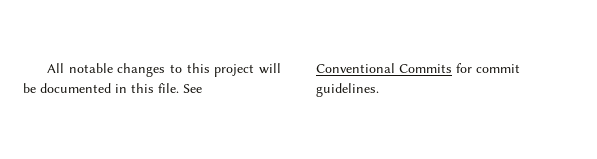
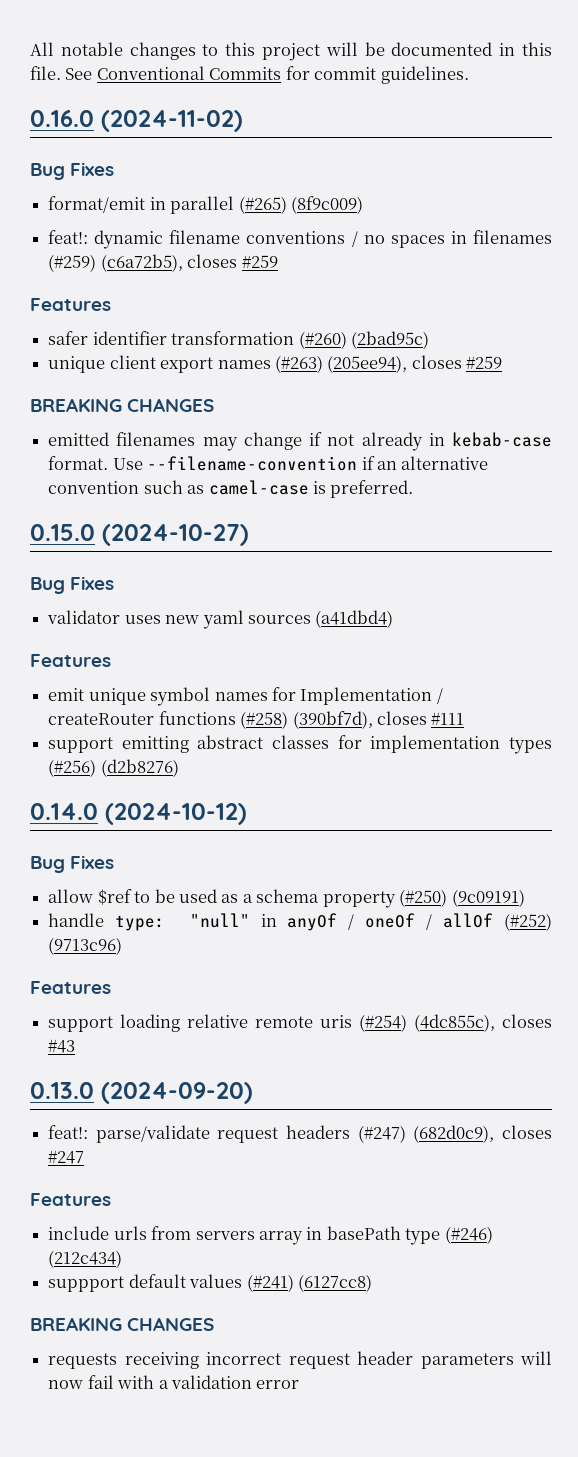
+ 0.16.0 (2024-11-02)
+ Bug Fixes
+ format/emit in parallel (#265) (8f9c009)
+ feat!: dynamic filename conventions / no spaces in filenames (#259) (c6a72b5), closes #259
+ Features
+ safer identifier transformation (#260) (2bad95c)
+ unique client export names (#263) (205ee94), closes #259
+ BREAKING CHANGES
+ emitted filenames may change if not already in kebab-case format. Use --filename-convention if an alternative convention such as camel-case is preferred.
+ 0.15.0 (2024-10-27)
+ Bug Fixes
+ validator uses new yaml sources (a41dbd4)
+ Features
+ emit unique symbol names for Implementation / createRouter functions (#258) (390bf7d), closes #111
+ support emitting abstract classes for implementation types (#256) (d2b8276)
+ 0.14.0 (2024-10-12)
+ Bug Fixes
+ allow $ref to be used as a schema property (#250) (9c09191)
+ handle type: "null" in anyOf / oneOf / allOf (#252) (9713c96)
+ Features
+ support loading relative remote uris (#254) (4dc855c), closes #43
+ 0.13.0 (2024-09-20)
+ feat!: parse/validate request headers (#247) (682d0c9), closes #247
+ Features
+ include urls from servers array in basePath type (#246) (212c434)
+ suppport default values (#241) (6127cc8)
+ BREAKING CHANGES
+ requests receiving incorrect request header parameters will now fail with a validation error

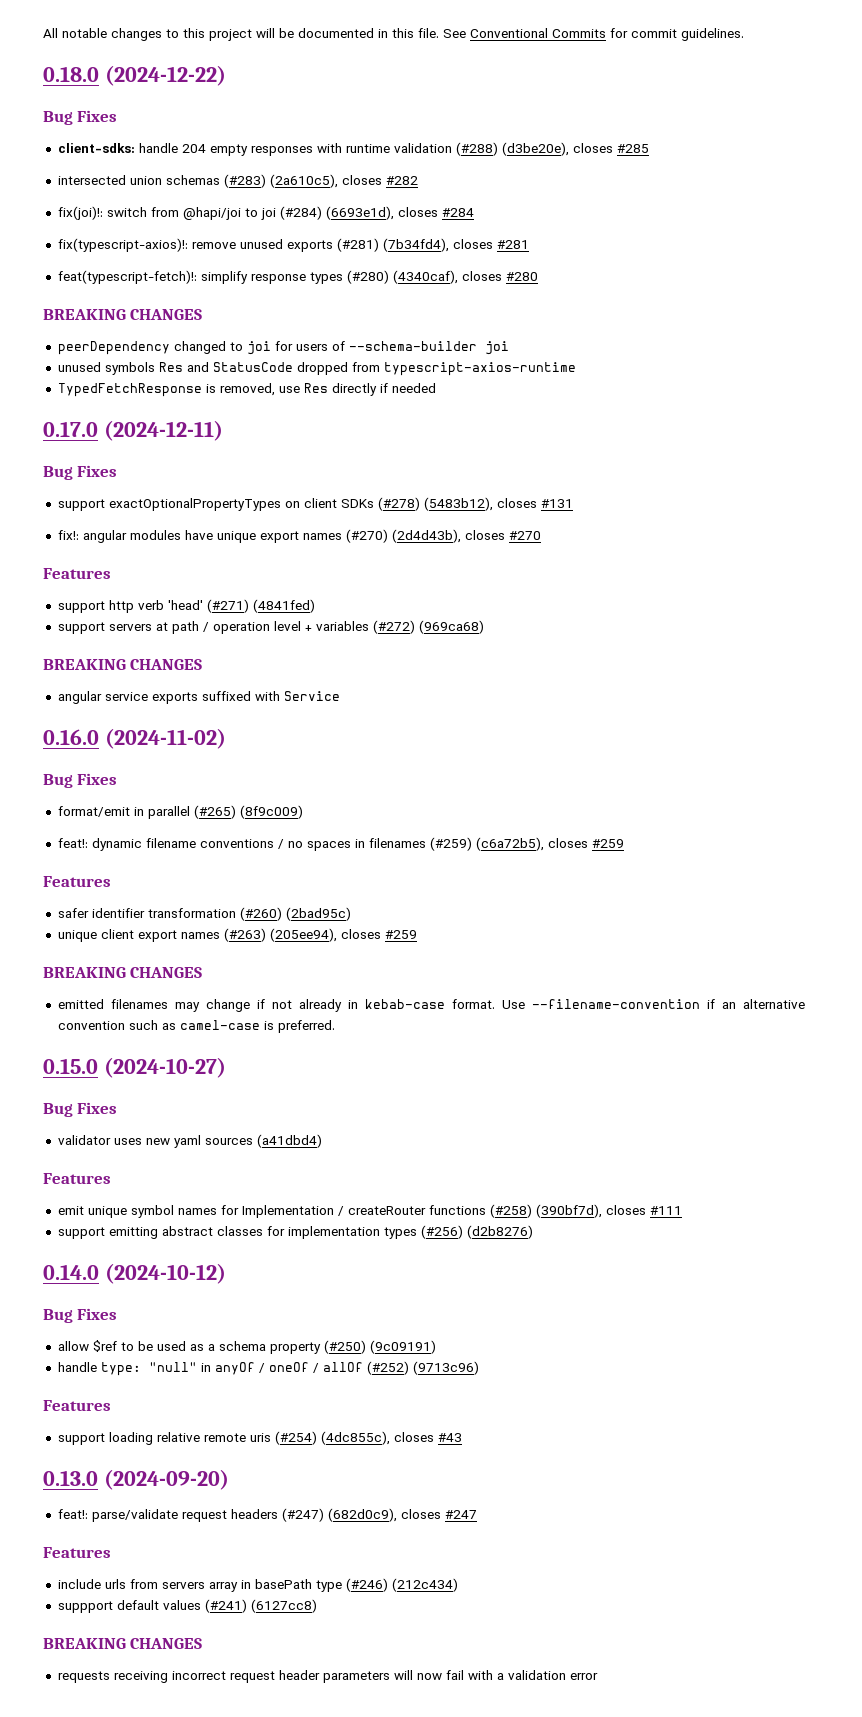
+ 0.18.0 (2024-12-22)
+ Bug Fixes
+ client-sdks: handle 204 empty responses with runtime validation (#288) (d3be20e), closes #285
+ intersected union schemas (#283) (2a610c5), closes #282
+ fix(joi)!: switch from @hapi/joi to joi (#284) (6693e1d), closes #284
+ fix(typescript-axios)!: remove unused exports (#281) (7b34fd4), closes #281
+ feat(typescript-fetch)!: simplify response types (#280) (4340caf), closes #280
+ BREAKING CHANGES
+ peerDependency changed to joi for users of --schema-builder joi
+ unused symbols Res and StatusCode dropped from typescript-axios-runtime
+ TypedFetchResponse is removed, use Res directly if needed
+ 0.17.0 (2024-12-11)
+ Bug Fixes
+ support exactOptionalPropertyTypes on client SDKs (#278) (5483b12), closes #131
+ fix!: angular modules have unique export names (#270) (2d4d43b), closes #270
+ Features
+ support http verb 'head' (#271) (4841fed)
+ support servers at path / operation level + variables (#272) (969ca68)
+ BREAKING CHANGES
+ angular service exports suffixed with Service

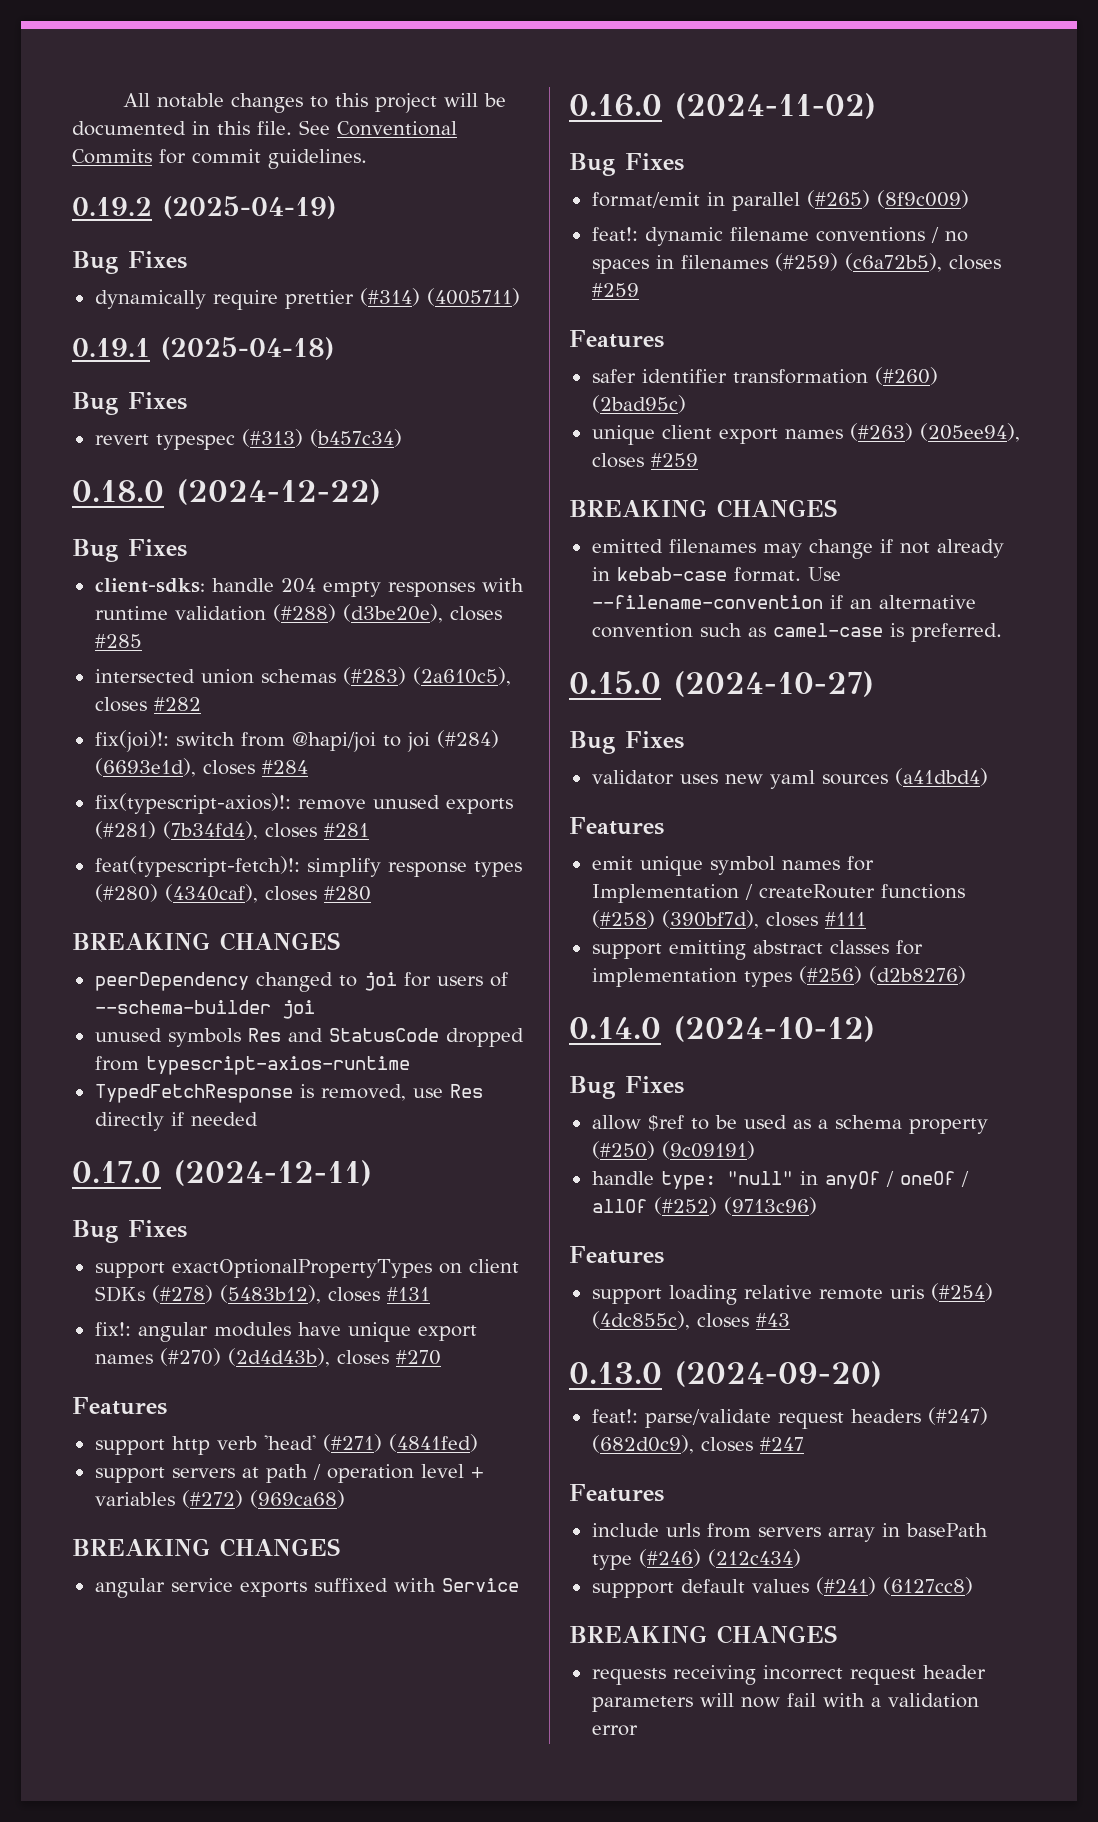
+ 0.19.2 (2025-04-19)
+ Bug Fixes
+ dynamically require prettier (#314) (4005711)
+ 0.19.1 (2025-04-18)
+ Bug Fixes
+ revert typespec (#313) (b457c34)

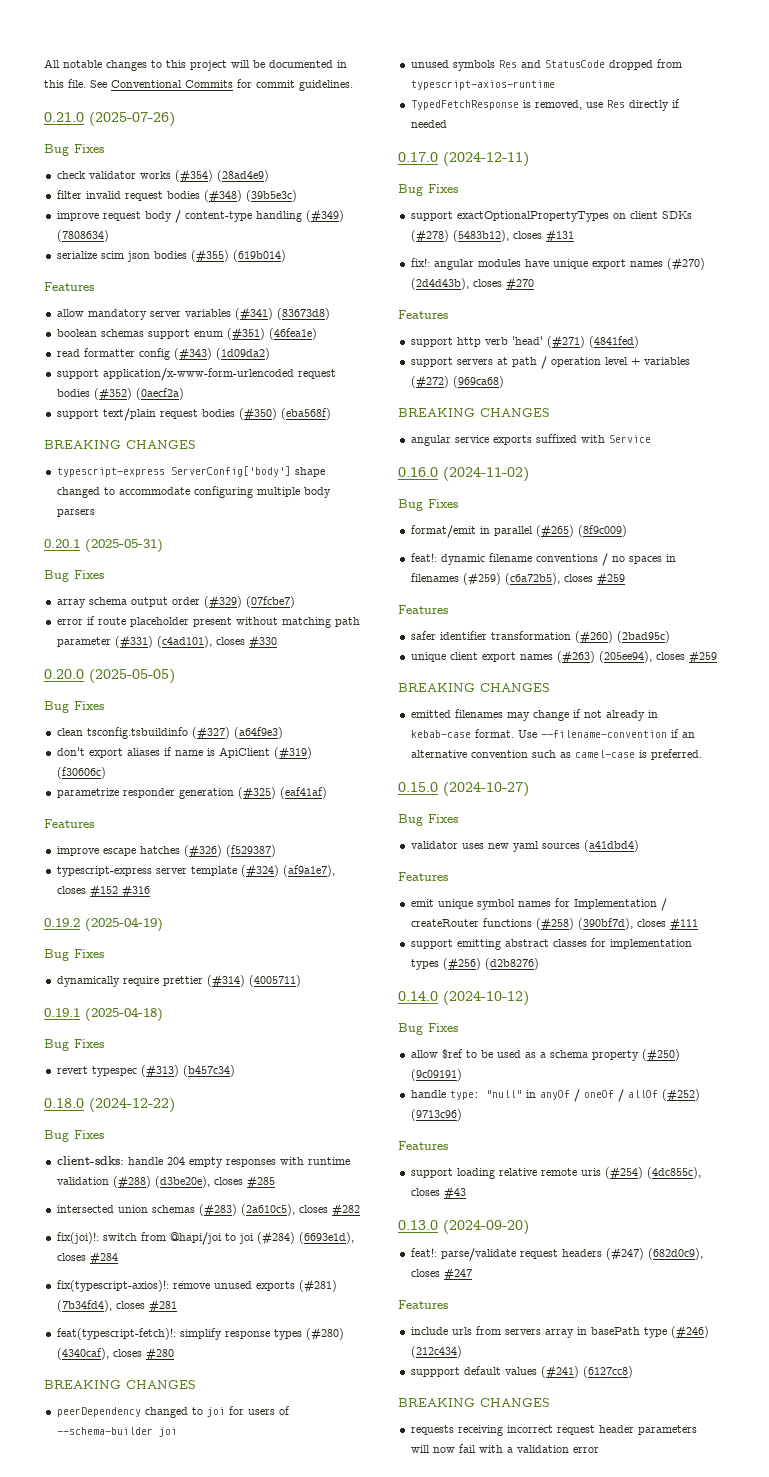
+ 0.21.0 (2025-07-26)
+ Bug Fixes
+ check validator works (#354) (28ad4e9)
+ filter invalid request bodies (#348) (39b5e3c)
+ improve request body / content-type handling (#349) (7808634)
+ serialize scim json bodies (#355) (619b014)
+ Features
+ allow mandatory server variables (#341) (83673d8)
+ boolean schemas support enum (#351) (46fea1e)
+ read formatter config (#343) (1d09da2)
+ support application/x-www-form-urlencoded request bodies (#352) (0aecf2a)
+ support text/plain request bodies (#350) (eba568f)
+ BREAKING CHANGES
+ typescript-express ServerConfig['body'] shape changed to accommodate configuring multiple body parsers
+ 0.20.1 (2025-05-31)
+ Bug Fixes
+ array schema output order (#329) (07fcbe7)
+ error if route placeholder present without matching path parameter (#331) (c4ad101), closes #330
+ 0.20.0 (2025-05-05)
+ Bug Fixes
+ clean tsconfig.tsbuildinfo (#327) (a64f9e3)
+ don't export aliases if name is ApiClient (#319) (f30606c)
+ parametrize responder generation (#325) (eaf41af)
+ Features
+ improve escape hatches (#326) (f529387)
+ typescript-express server template (#324) (af9a1e7), closes #152 #316

